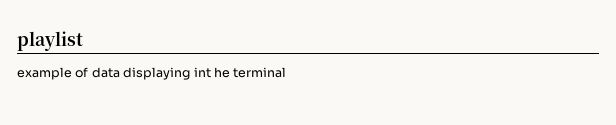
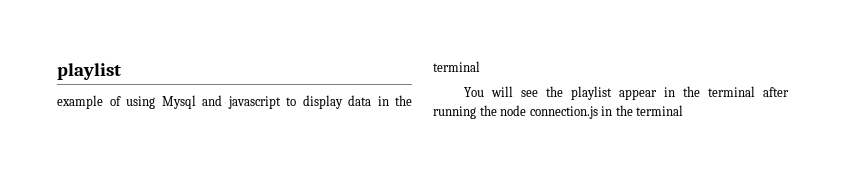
- example of data displaying int he terminal
+ example of using Mysql and javascript to display data in the terminal
+ You will see the playlist appear in the terminal after running the node connection.js in the terminal

